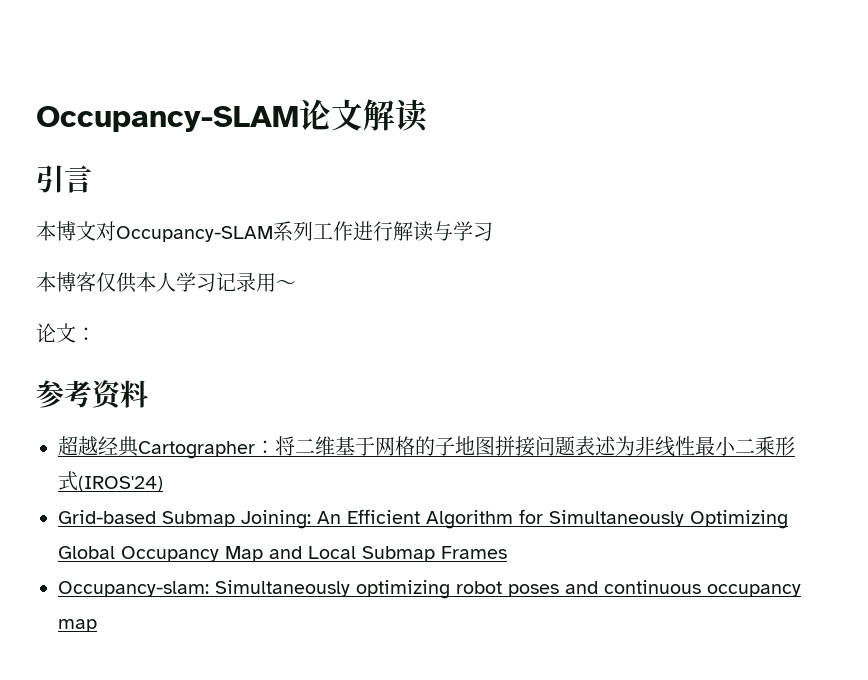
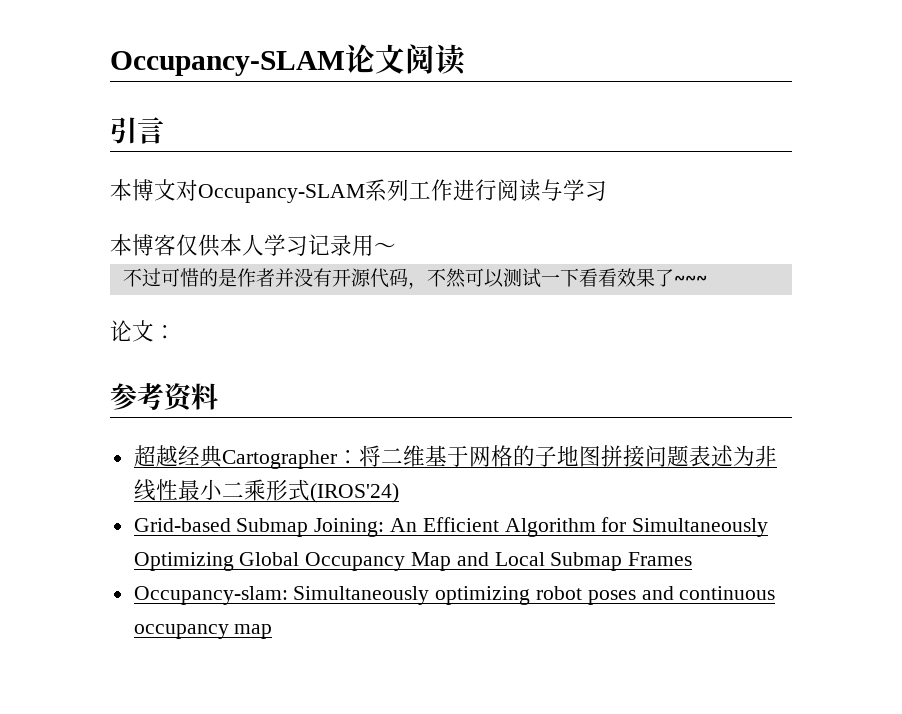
- Occupancy-SLAM论文解读
+ Occupancy-SLAM论文阅读
- 本博文对Occupancy-SLAM系列工作进行解读与学习
+ 本博文对Occupancy-SLAM系列工作进行阅读与学习
+ 不过可惜的是作者并没有开源代码，不然可以测试一下看看效果了~~~

